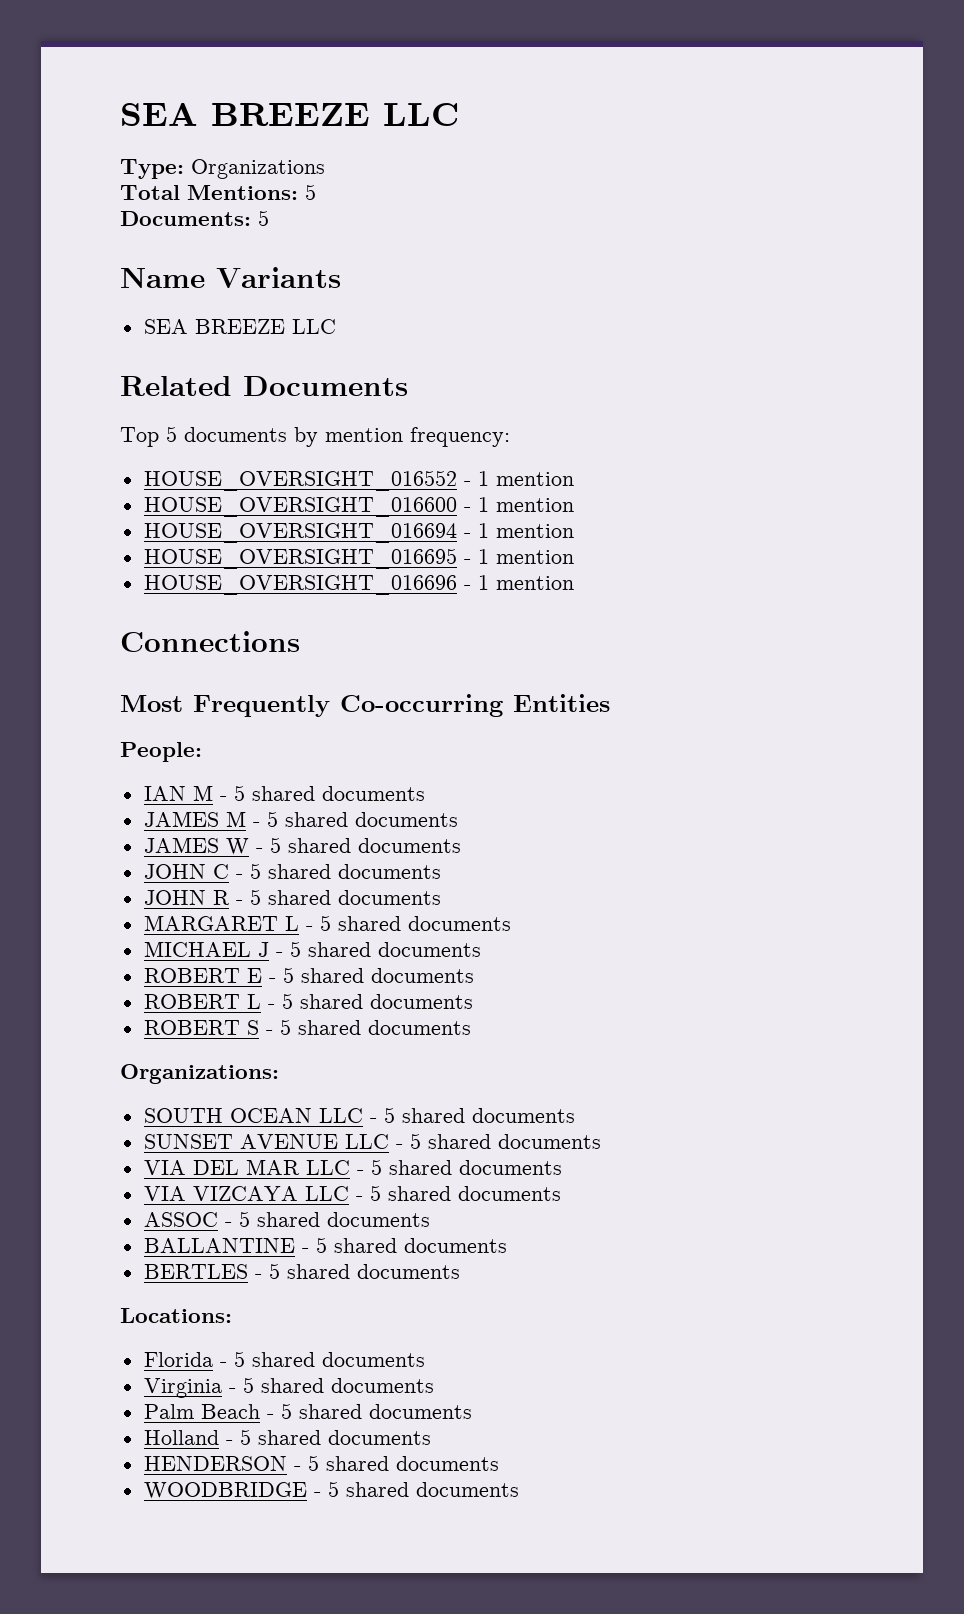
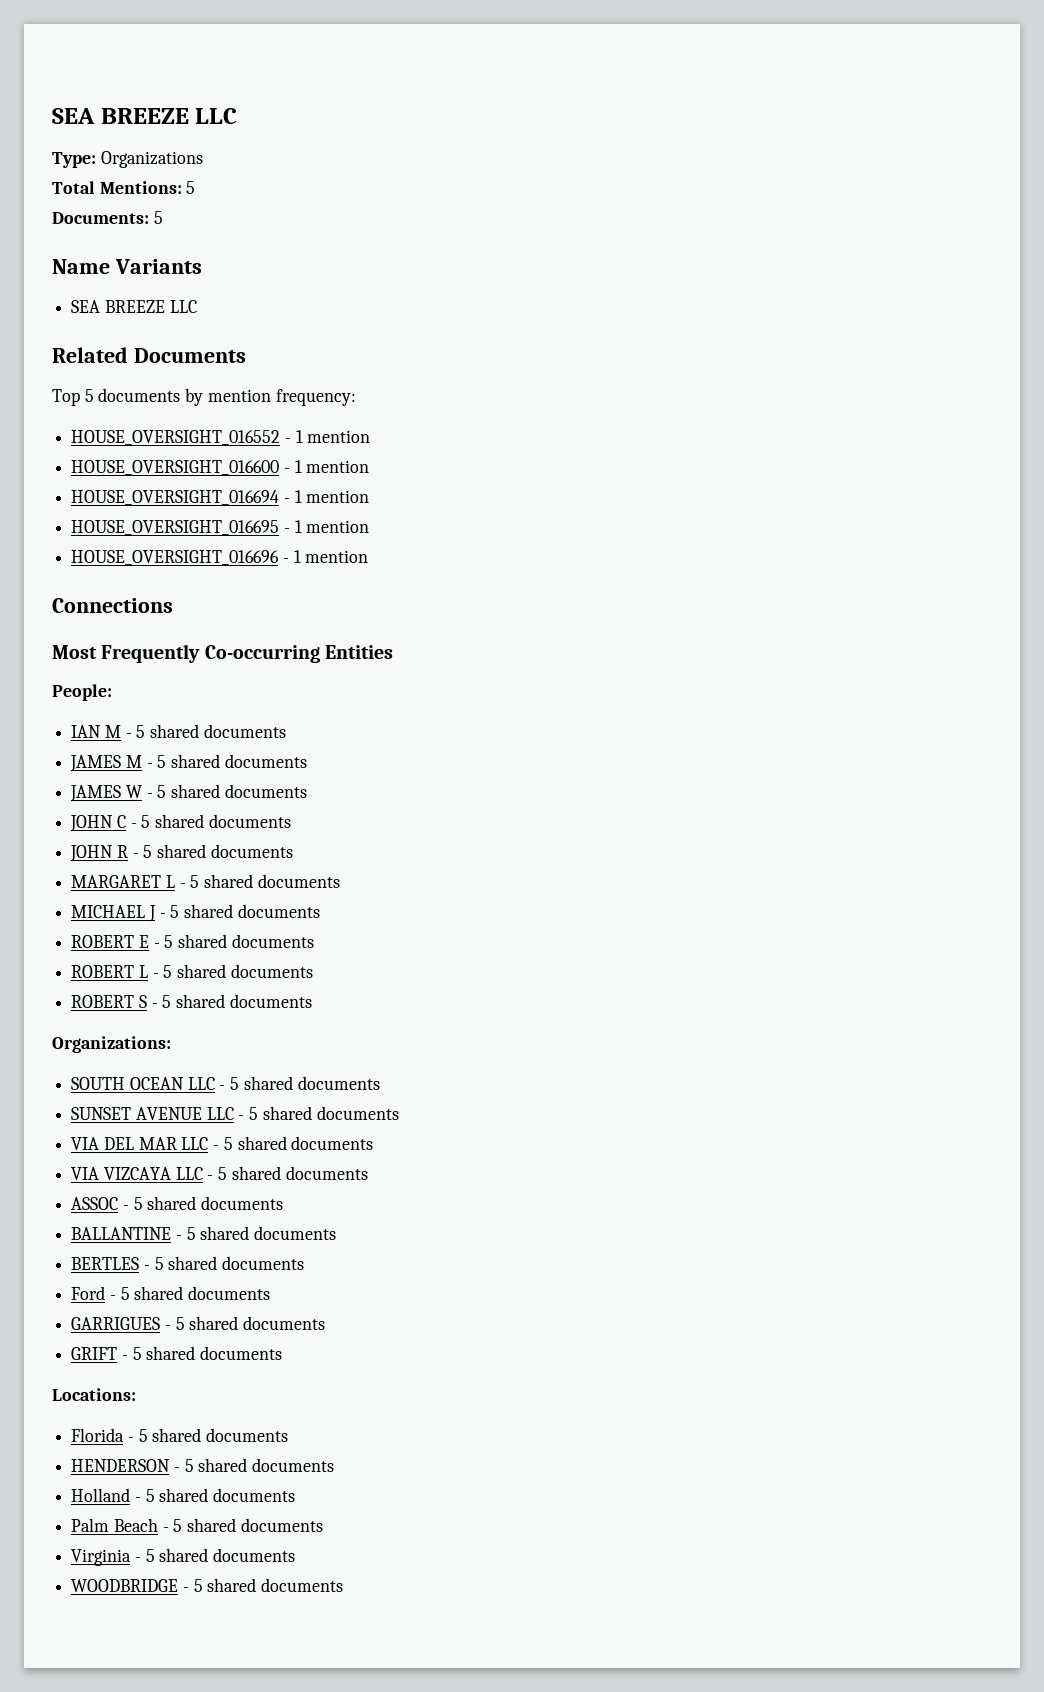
+ Ford - 5 shared documents
+ GARRIGUES - 5 shared documents
+ GRIFT - 5 shared documents
- Virginia - 5 shared documents
+ HENDERSON - 5 shared documents
+ Holland - 5 shared documents
- Holland - 5 shared documents
- HENDERSON - 5 shared documents
+ Virginia - 5 shared documents

